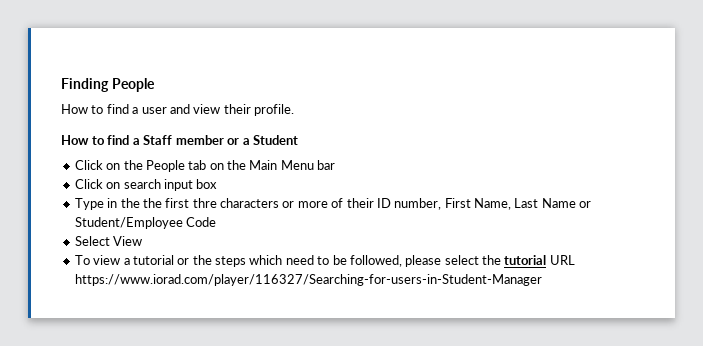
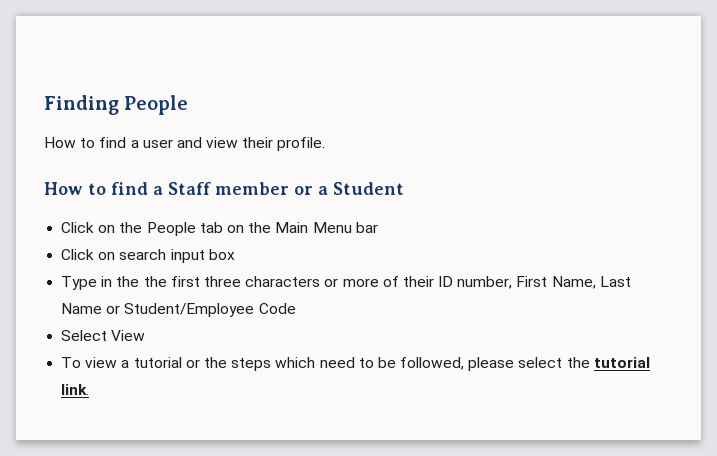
- Type in the the first thre characters or more of their ID number, First Name, Last Name or Student/Employee Code
+ Type in the the first three characters or more of their ID number, First Name, Last Name or Student/Employee Code
- To view a tutorial or the steps which need to be followed, please select the tutorial URL https://www.iorad.com/player/116327/Searching-for-users-in-Student-Manager
+ To view a tutorial or the steps which need to be followed, please select the tutorial link.

